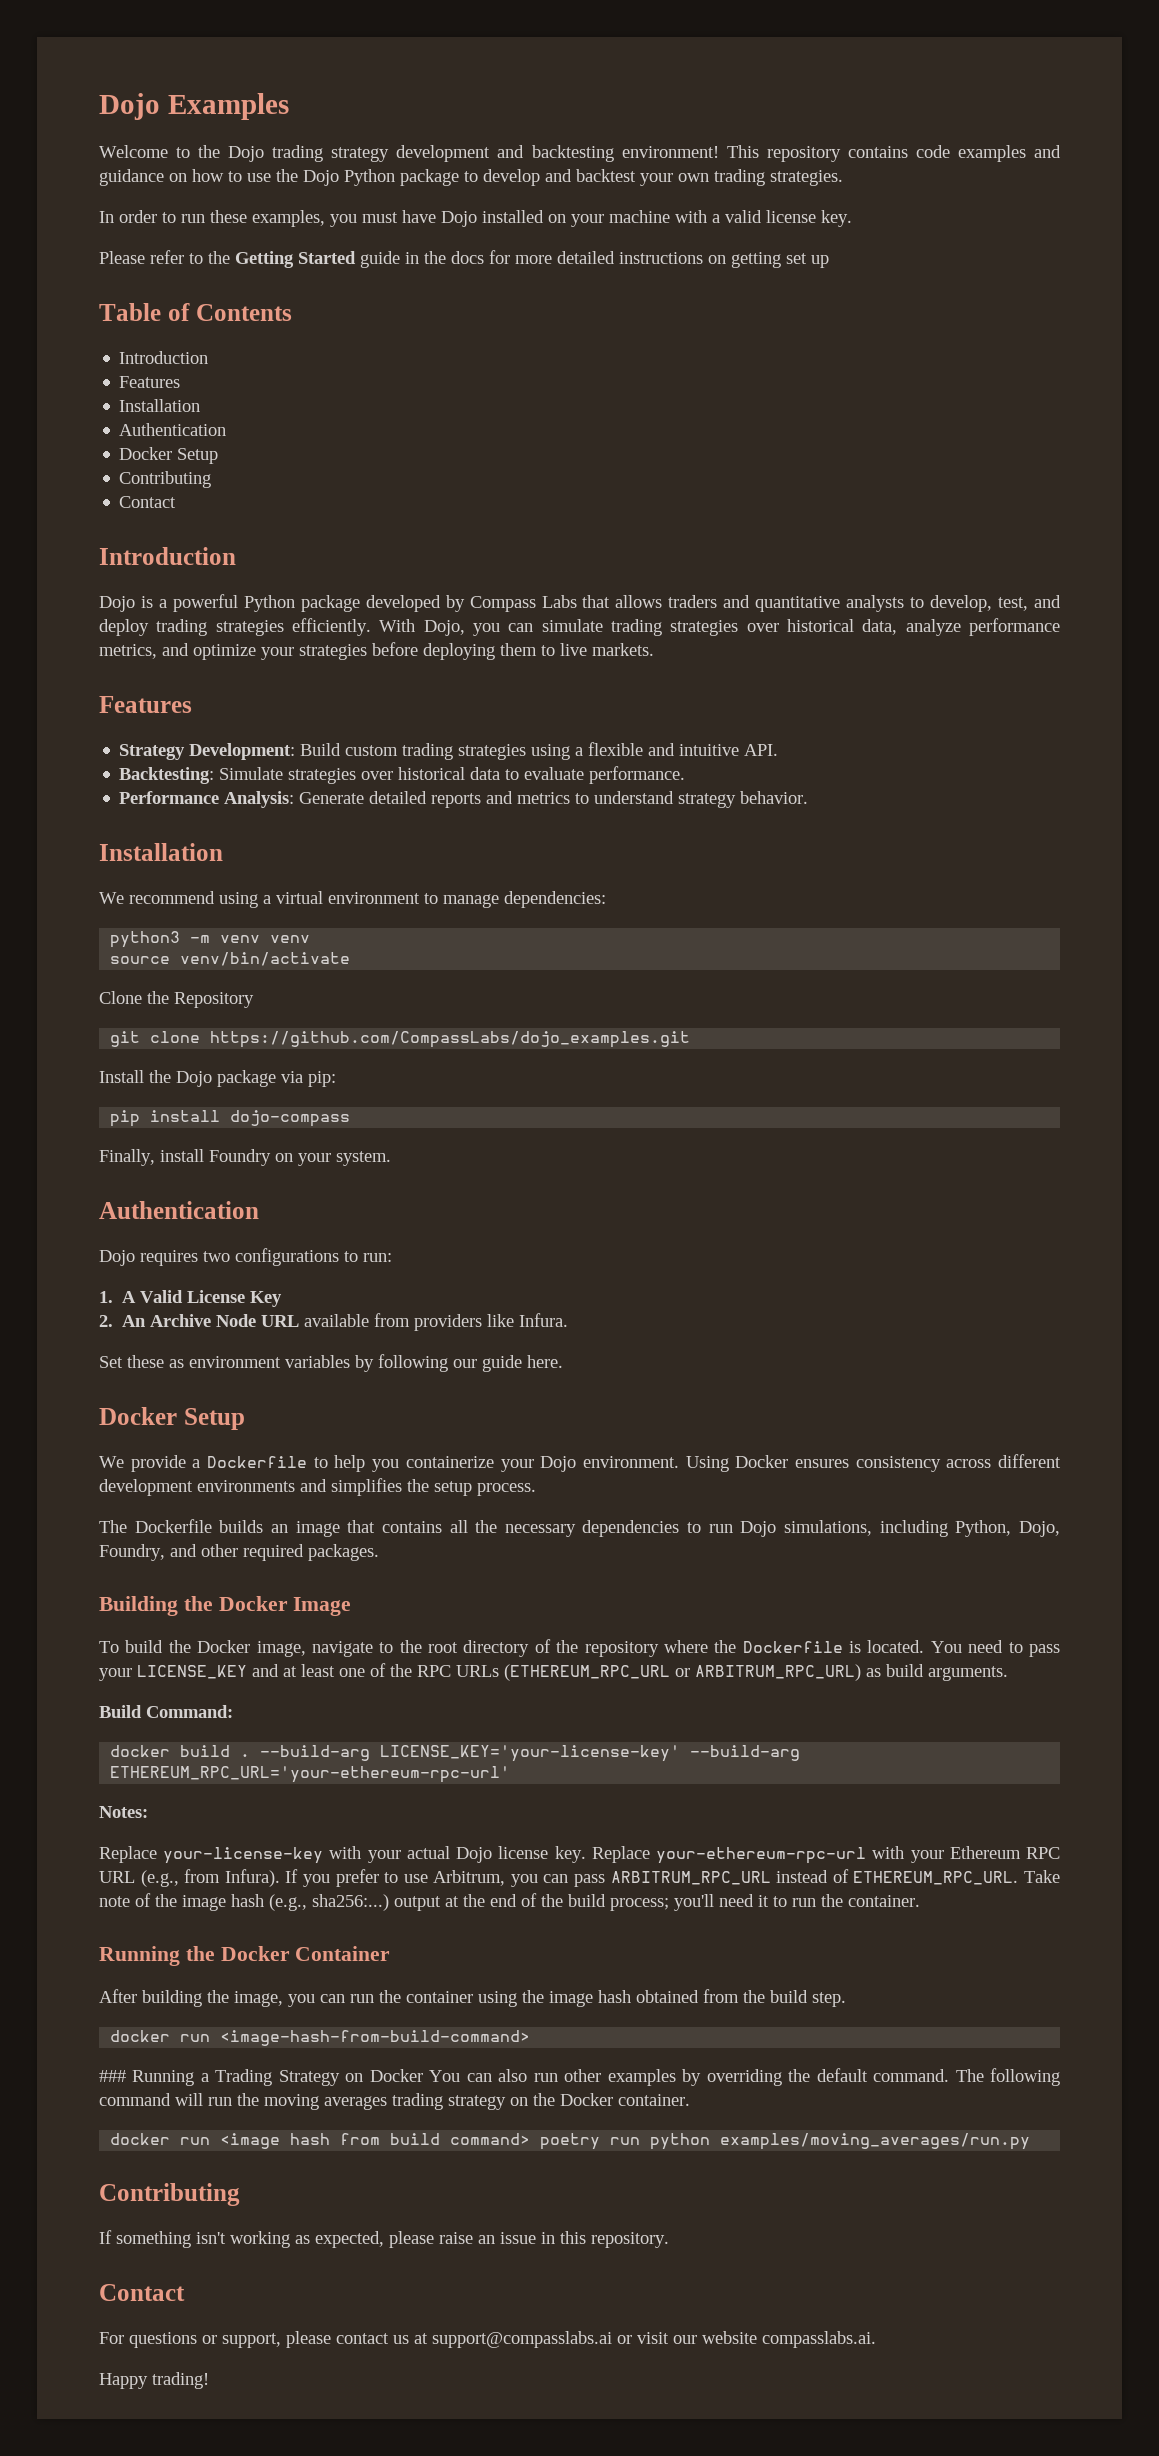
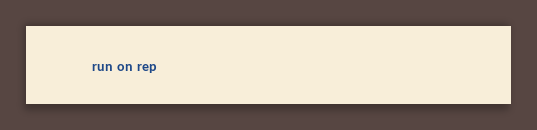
- Dojo Examples
- Welcome to the Dojo trading strategy development and backtesting environment! This repository contains code examples and guidance on how to use the Dojo Python package to develop and backtest your own trading strategies.
- In order to run these examples, you must have Dojo installed on your machine with a valid license key.
- Please refer to the Getting Started guide in the docs for more detailed instructions on getting set up
- Table of Contents
- Introduction
- Features
- Installation
- Authentication
- Docker Setup
- Contributing
- Contact
- Introduction
- Dojo is a powerful Python package developed by Compass Labs that allows traders and quantitative analysts to develop, test, and deploy trading strategies efficiently. With Dojo, you can simulate trading strategies over historical data, analyze performance metrics, and optimize your strategies before deploying them to live markets.
- Features
- Strategy Development: Build custom trading strategies using a flexible and intuitive API.
- Backtesting: Simulate strategies over historical data to evaluate performance.
- Performance Analysis: Generate detailed reports and metrics to understand strategy behavior.
- Installation
- We recommend using a virtual environment to manage dependencies:
- python3 -m venv venv
- source venv/bin/activate
- Clone the Repository
- git clone https://github.com/CompassLabs/dojo_examples.git
- Install the Dojo package via pip:
- pip install dojo-compass
- Finally, install Foundry on your system.
- Authentication
- Dojo requires two configurations to run:
- 1. A Valid License Key
- 2. An Archive Node URL available from providers like Infura.
- Set these as environment variables by following our guide here.
- Docker Setup
- We provide a Dockerfile to help you containerize your Dojo environment. Using Docker ensures consistency across different development environments and simplifies the setup process.
- The Dockerfile builds an image that contains all the necessary dependencies to run Dojo simulations, including Python, Dojo, Foundry, and other required packages.
- Building the Docker Image
- To build the Docker image, navigate to the root directory of the repository where the Dockerfile is located. You need to pass your LICENSE_KEY and at least one of the RPC URLs (ETHEREUM_RPC_URL or ARBITRUM_RPC_URL) as build arguments.
- Build Command:
- docker build . --build-arg LICENSE_KEY='your-license-key' --build-arg ETHEREUM_RPC_URL='your-ethereum-rpc-url'
- Notes:
- Replace your-license-key with your actual Dojo license key. Replace your-ethereum-rpc-url with your Ethereum RPC URL (e.g., from Infura). If you prefer to use Arbitrum, you can pass ARBITRUM_RPC_URL instead of ETHEREUM_RPC_URL. Take note of the image hash (e.g., sha256:...) output at the end of the build process; you'll need it to run the container.
- Running the Docker Container
- After building the image, you can run the container using the image hash obtained from the build step.
- docker run <image-hash-from-build-command>
- ### Running a Trading Strategy on Docker You can also run other examples by overriding the default command. The following command will run the moving averages trading strategy on the Docker container.
- docker run <image hash from build command> poetry run python examples/moving_averages/run.py
- Contributing
- If something isn't working as expected, please raise an issue in this repository.
- Contact
- For questions or support, please contact us at support@compasslabs.ai or visit our website compasslabs.ai.
- Happy trading!
+ run on rep

